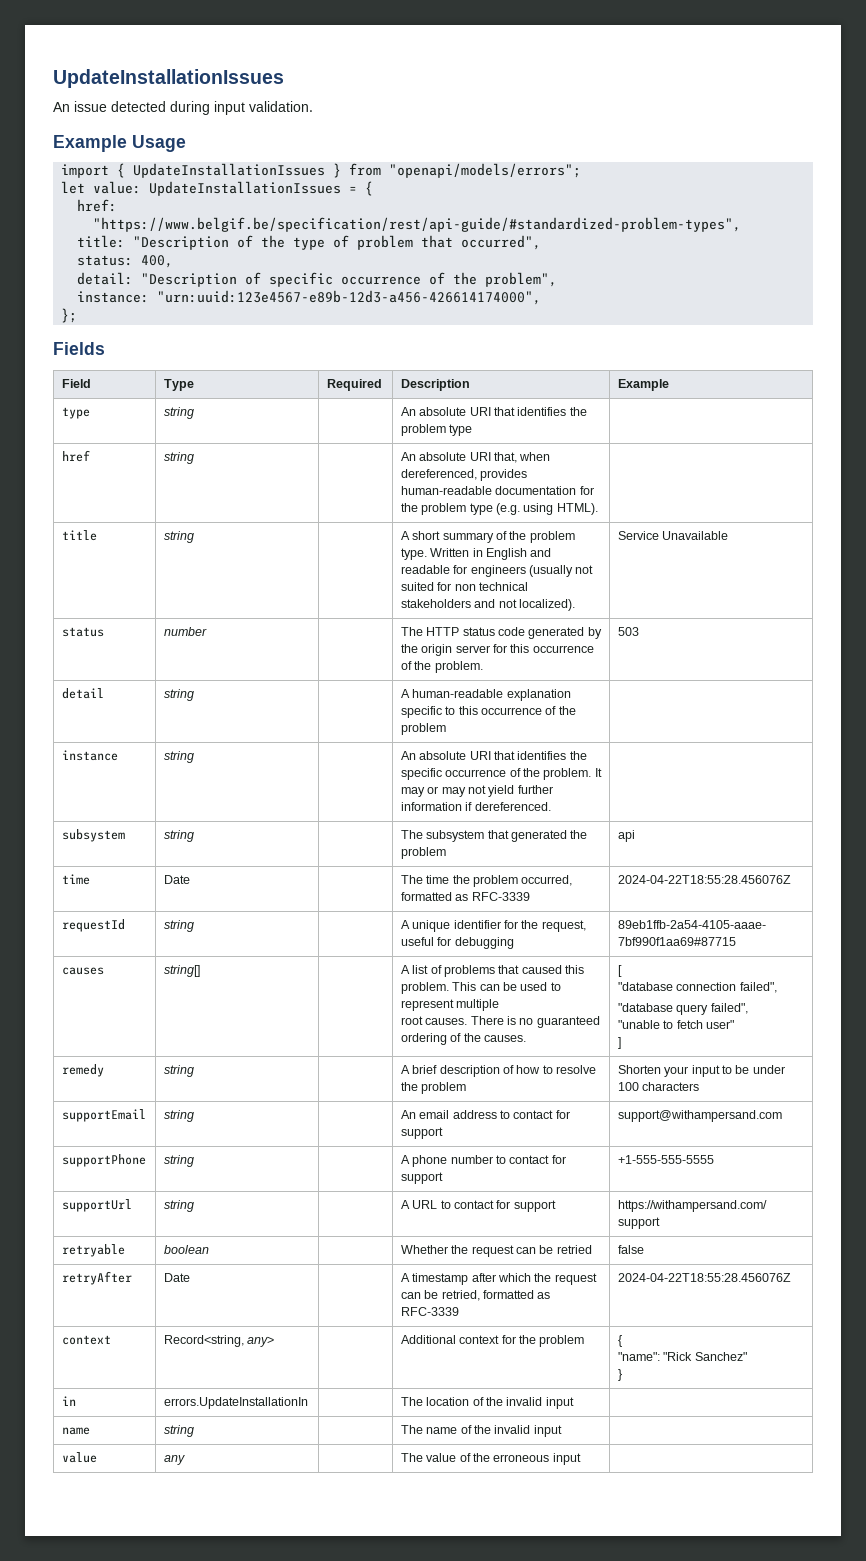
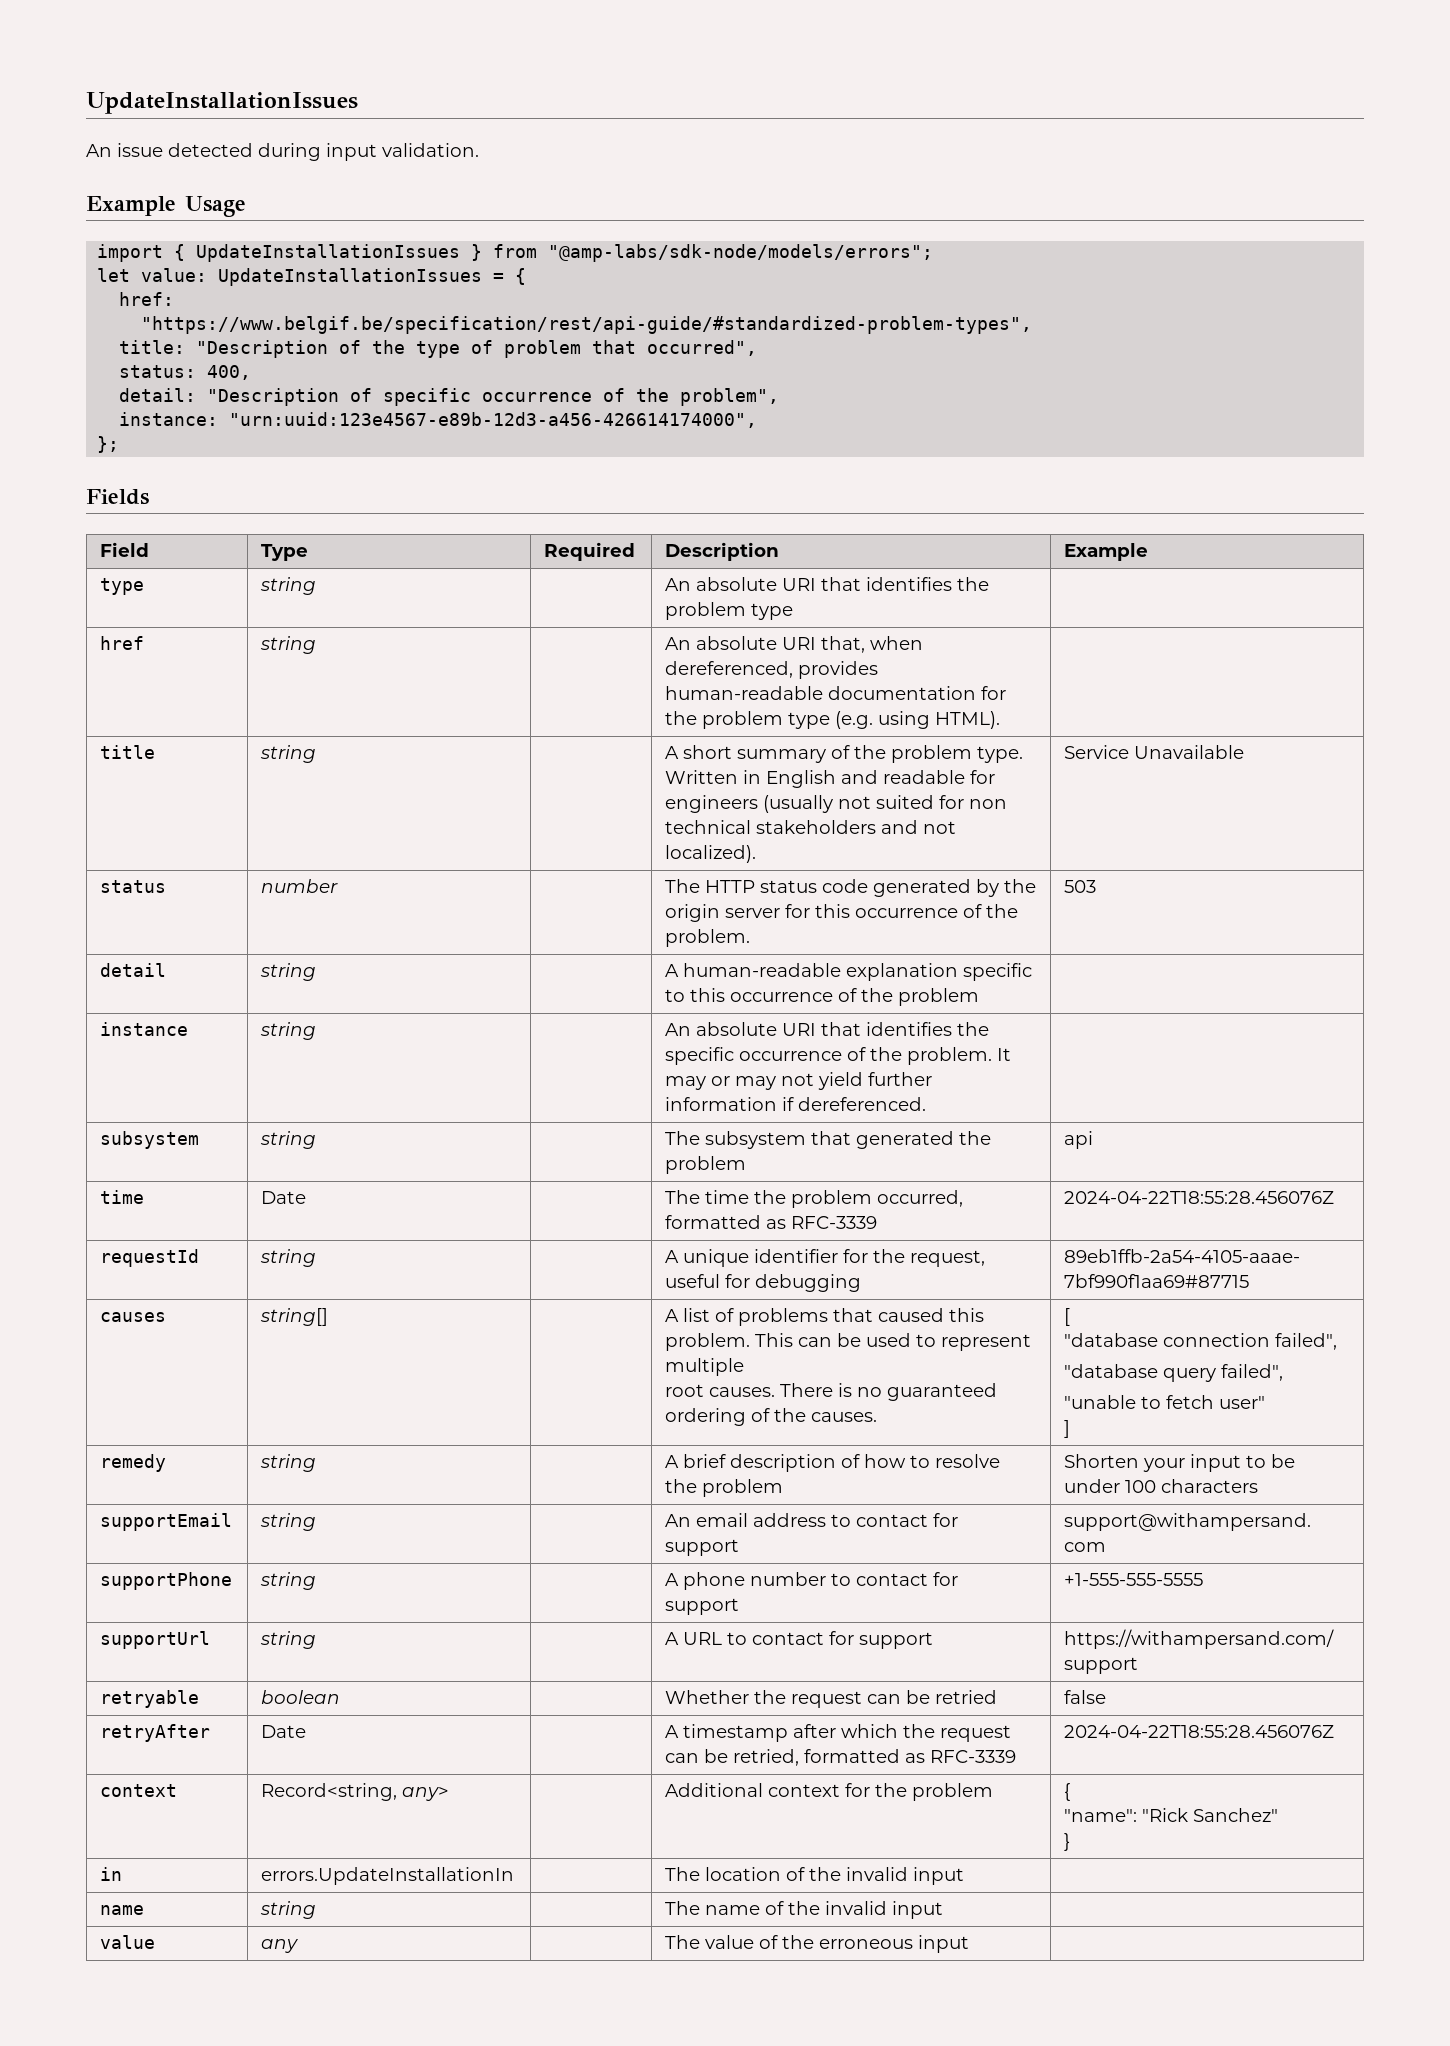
- import { UpdateInstallationIssues } from "openapi/models/errors";
+ import { UpdateInstallationIssues } from "@amp-labs/sdk-node/models/errors";

